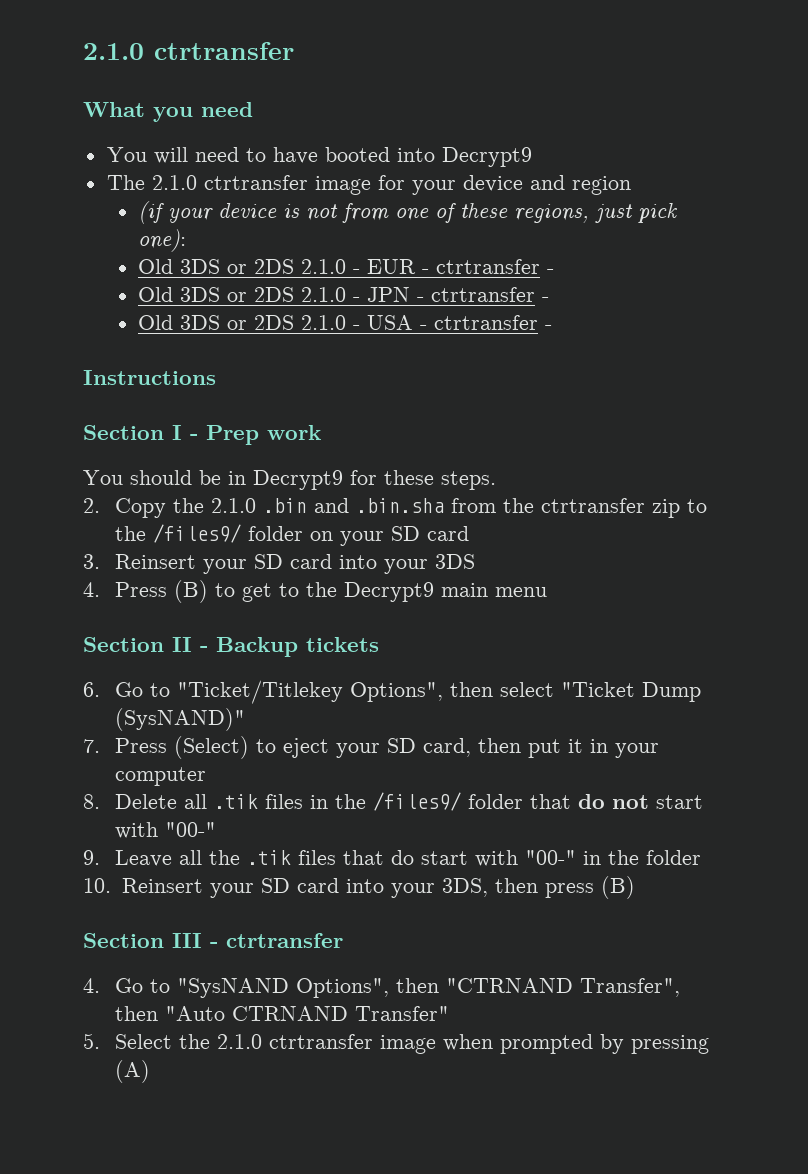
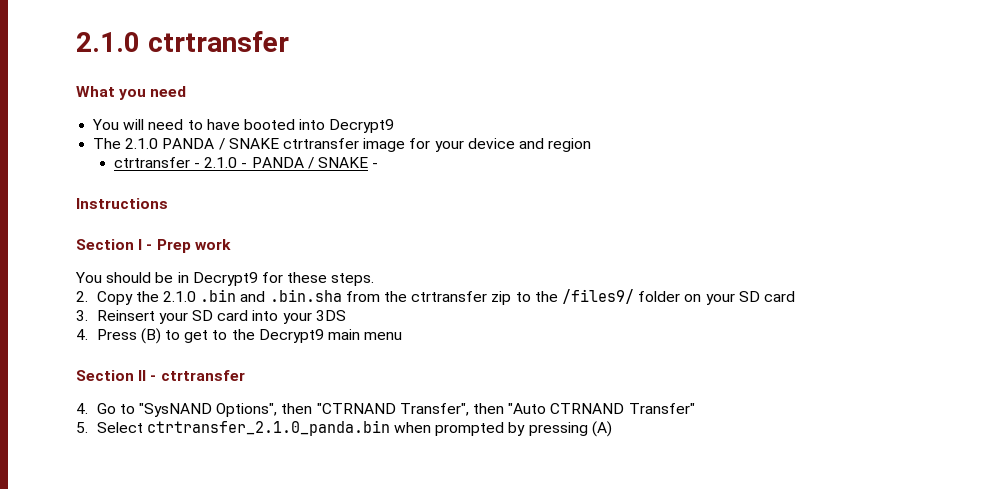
- The 2.1.0 ctrtransfer image for your device and region
+ The 2.1.0 PANDA / SNAKE ctrtransfer image for your device and region
- (if your device is not from one of these regions, just pick one):
- Old 3DS or 2DS 2.1.0 - EUR - ctrtransfer -
- Old 3DS or 2DS 2.1.0 - JPN - ctrtransfer -
- Old 3DS or 2DS 2.1.0 - USA - ctrtransfer -
+ ctrtransfer - 2.1.0 - PANDA / SNAKE -
- Section II - Backup tickets
- 6. Go to "Ticket/Titlekey Options", then select "Ticket Dump (SysNAND)"
- 7. Press (Select) to eject your SD card, then put it in your computer
- 8. Delete all .tik files in the /files9/ folder that do not start with "00-"
- 9. Leave all the .tik files that do start with "00-" in the folder
- 10. Reinsert your SD card into your 3DS, then press (B)
- Section III - ctrtransfer
+ Section II - ctrtransfer
- 5. Select the 2.1.0 ctrtransfer image when prompted by pressing (A)
+ 5. Select ctrtransfer_2.1.0_panda.bin when prompted by pressing (A)

